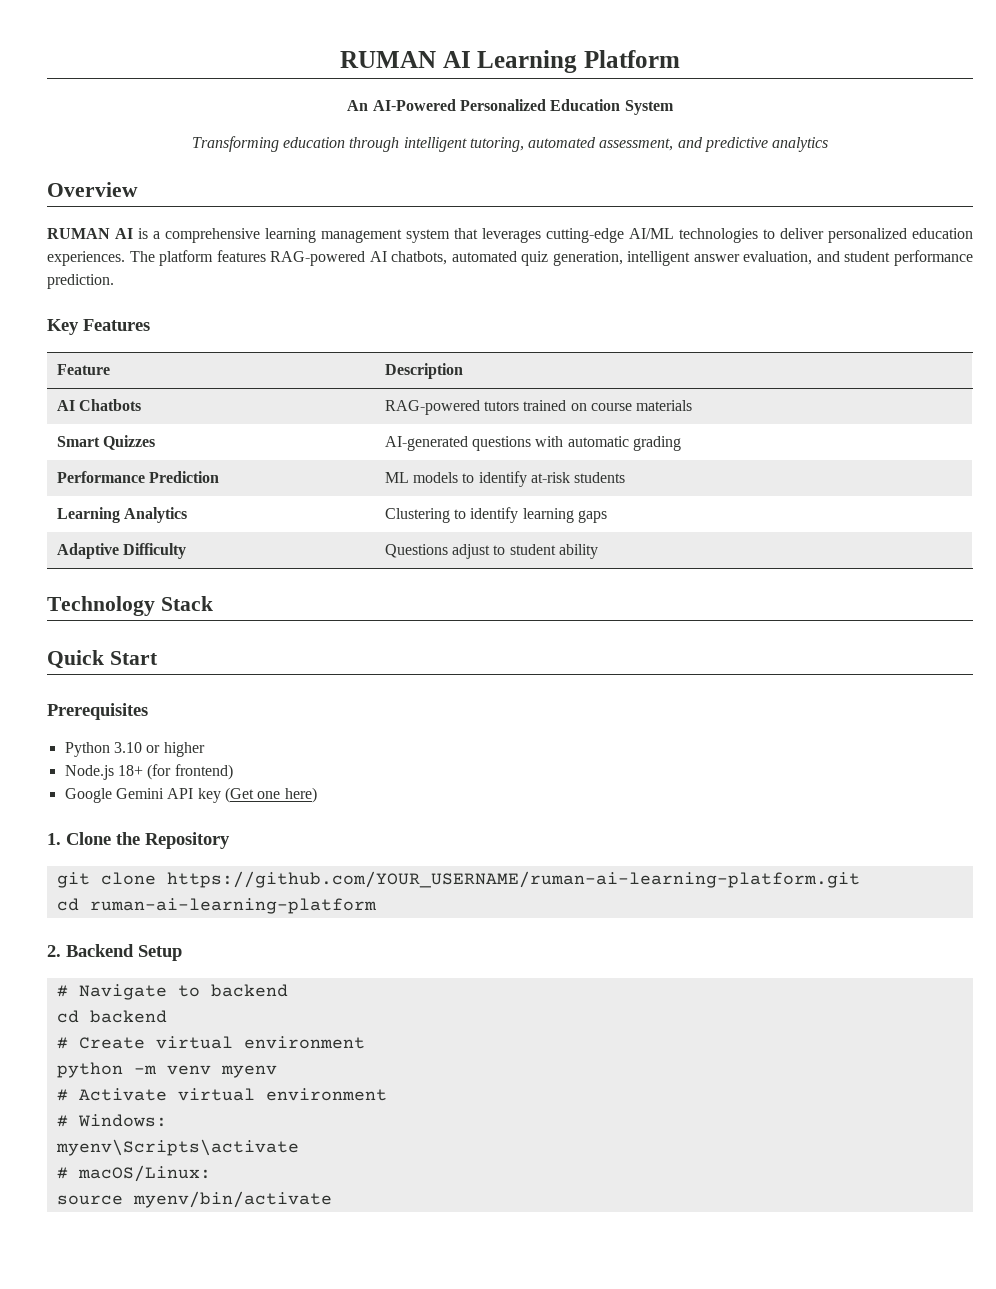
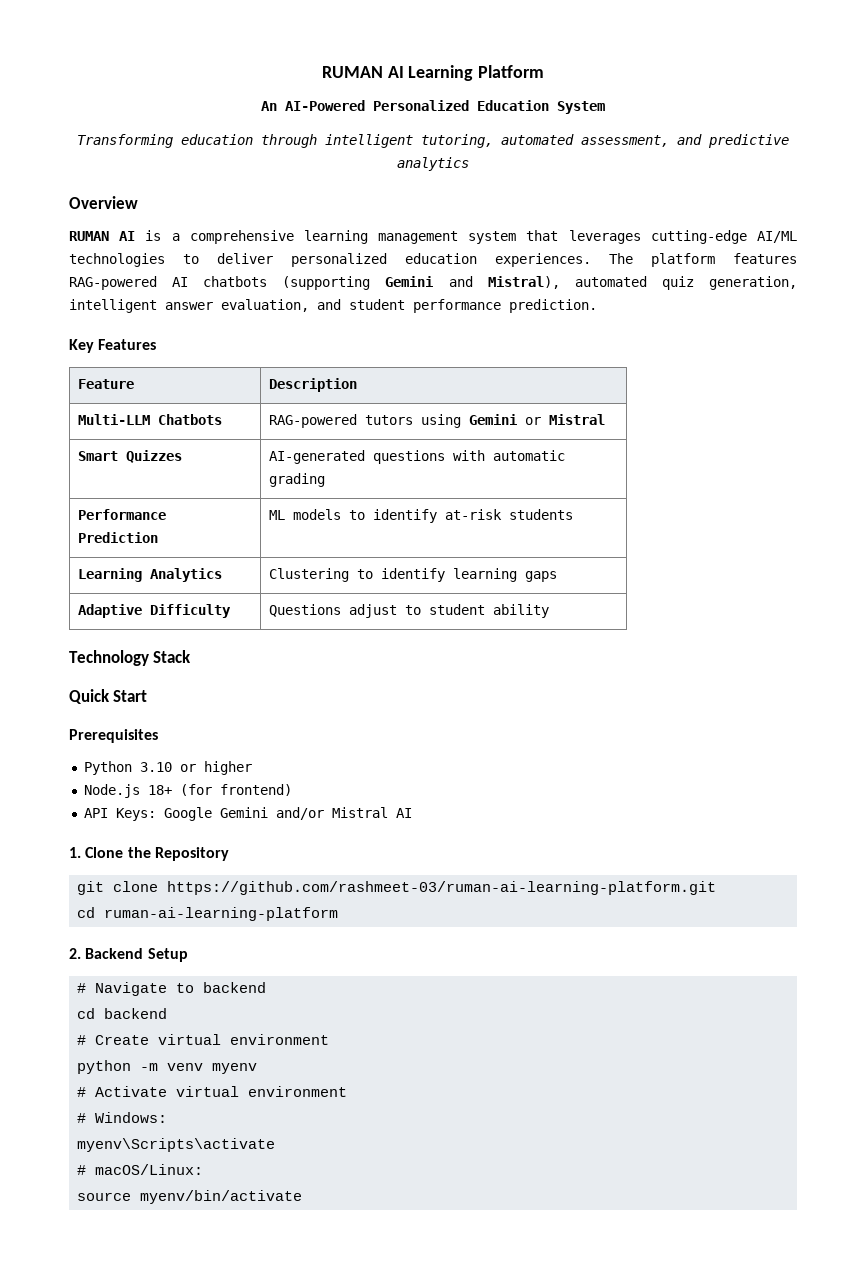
- The platform features RAG-powered AI chatbots, automated quiz generation, intelligent answer evaluation, and student performance prediction.
+ The platform features RAG-powered AI chatbots (supporting Gemini and Mistral), automated quiz generation, intelligent answer evaluation, and student performance prediction.
- AI Chatbots | RAG-powered tutors trained on course materials
+ Multi-LLM Chatbots | RAG-powered tutors using Gemini or Mistral
- Google Gemini API key (Get one here)
+ API Keys: Google Gemini and/or Mistral AI
- git clone https://github.com/YOUR_USERNAME/ruman-ai-learning-platform.git
+ git clone https://github.com/rashmeet-03/ruman-ai-learning-platform.git

